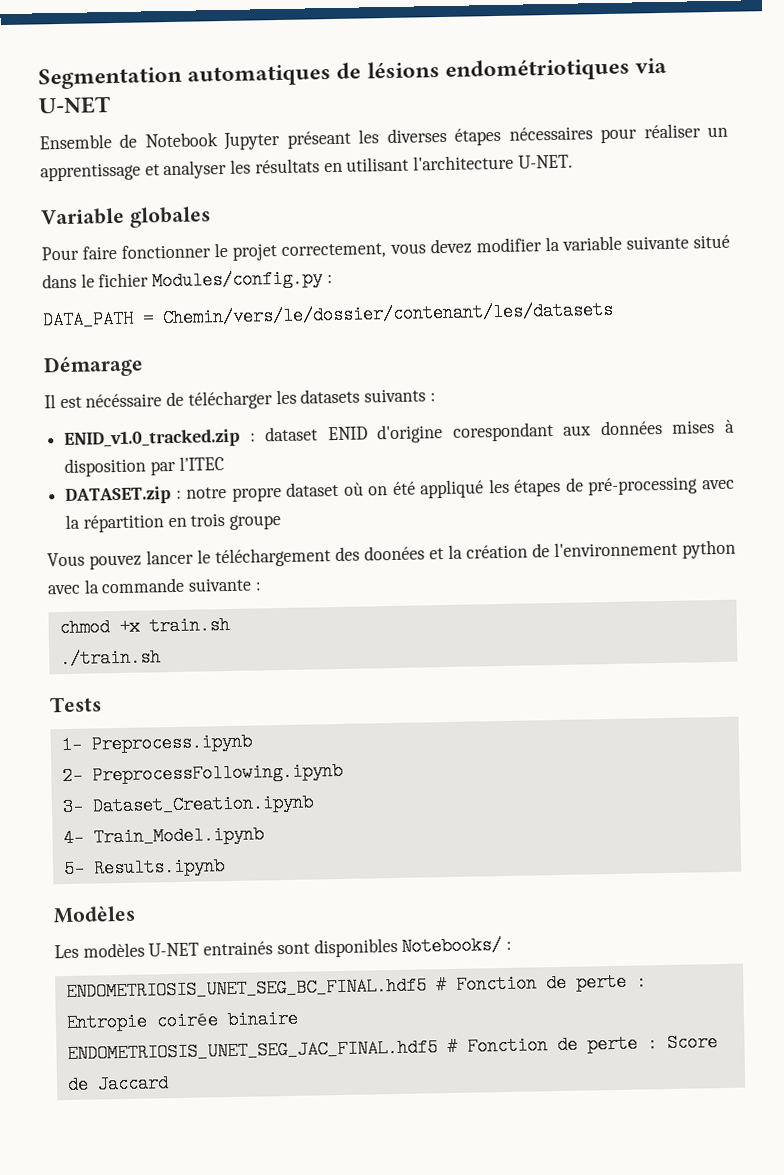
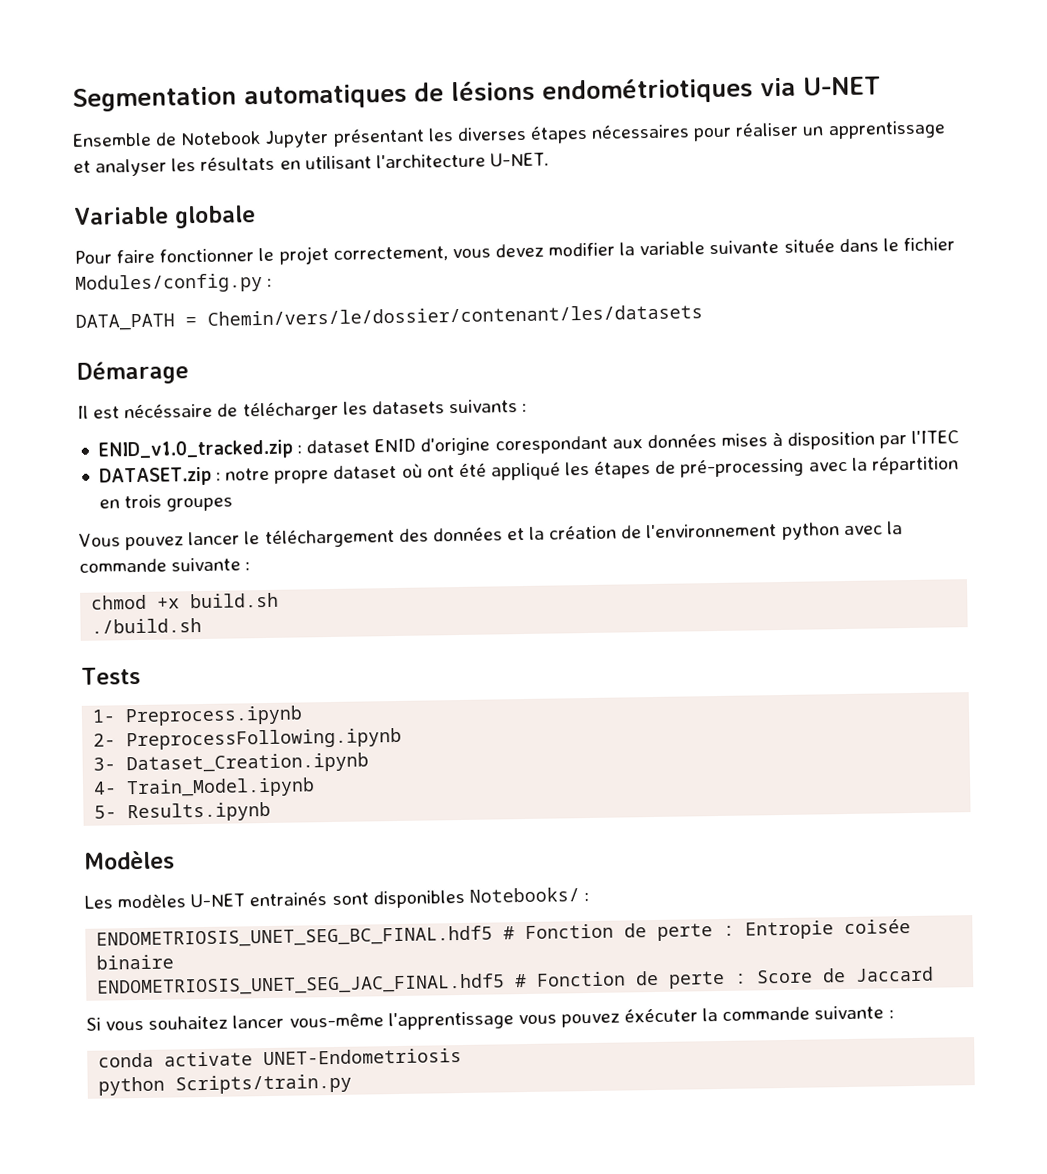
- Ensemble de Notebook Jupyter préseant les diverses étapes nécessaires pour réaliser un apprentissage et analyser les résultats en utilisant l'architecture U-NET.
+ Ensemble de Notebook Jupyter présentant les diverses étapes nécessaires pour réaliser un apprentissage et analyser les résultats en utilisant l'architecture U-NET.
- Variable globales
+ Variable globale
- Pour faire fonctionner le projet correctement, vous devez modifier la variable suivante situé dans le fichier Modules/config.py :
+ Pour faire fonctionner le projet correctement, vous devez modifier la variable suivante située dans le fichier Modules/config.py :
- DATASET.zip : notre propre dataset où on été appliqué les étapes de pré-processing avec la répartition en trois groupe
+ DATASET.zip : notre propre dataset où ont été appliqué les étapes de pré-processing avec la répartition en trois groupes
- Vous pouvez lancer le téléchargement des doonées et la création de l'environnement python avec la commande suivante :
+ Vous pouvez lancer le téléchargement des données et la création de l'environnement python avec la commande suivante :
- chmod +x train.sh
- ./train.sh
+ chmod +x build.sh
+ ./build.sh
- ENDOMETRIOSIS_UNET_SEG_BC_FINAL.hdf5 # Fonction de perte : Entropie coirée binaire
+ ENDOMETRIOSIS_UNET_SEG_BC_FINAL.hdf5 # Fonction de perte : Entropie coisée binaire
+ Si vous souhaitez lancer vous-même l'apprentissage vous pouvez éxécuter la commande suivante :
+ conda activate UNET-Endometriosis
+ python Scripts/train.py

